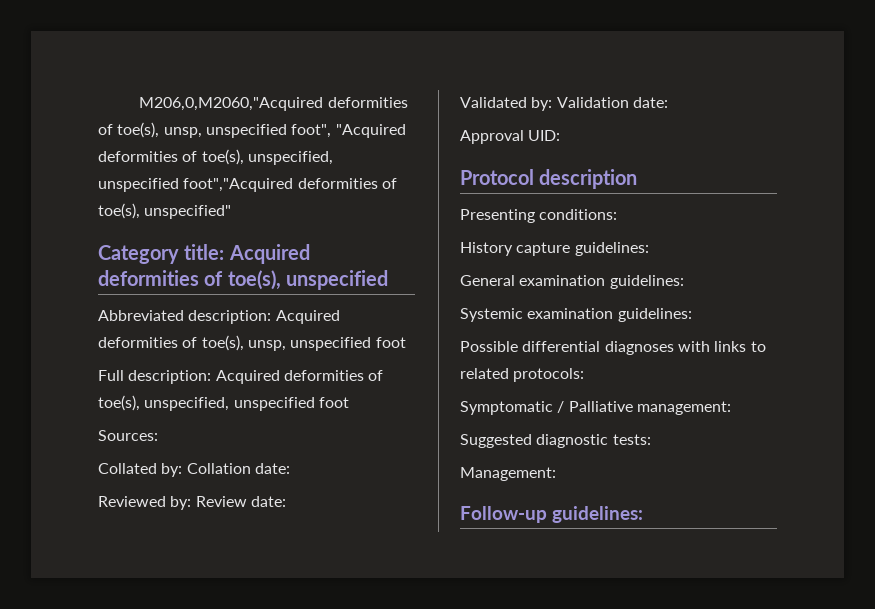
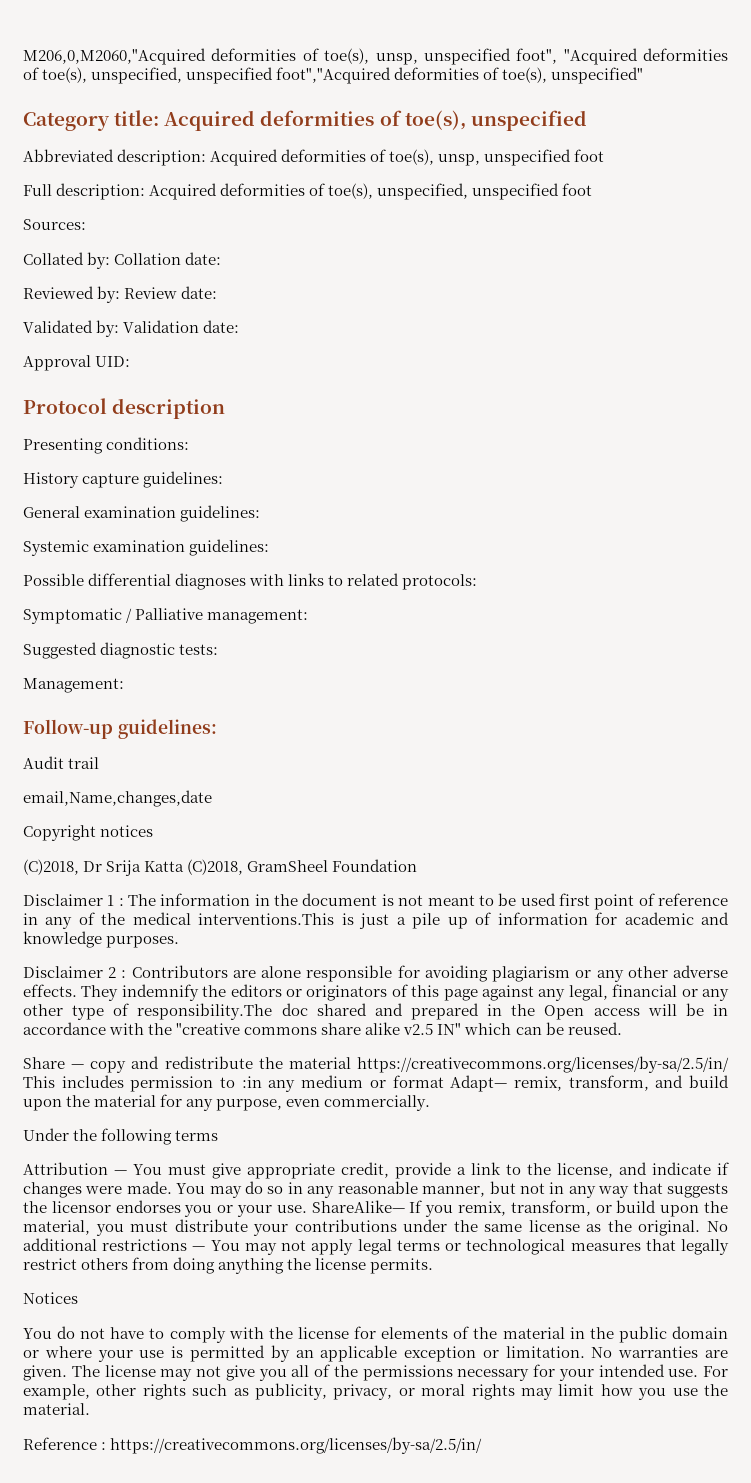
+ Audit trail
+ email,Name,changes,date
+ Copyright notices
+ (C)2018, Dr Srija Katta (C)2018, GramSheel Foundation
+ Disclaimer 1 : The information in the document is not meant to be used first point of reference in any of the medical interventions.This is just a pile up of information for academic and knowledge purposes.
+ Disclaimer 2 : Contributors are alone responsible for avoiding plagiarism or any other adverse effects. They indemnify the editors or originators of this page against any legal, financial or any other type of responsibility.The doc shared and prepared in the Open access will be in accordance with the "creative commons share alike v2.5 IN" which can be reused.
+ Share — copy and redistribute the material https://creativecommons.org/licenses/by-sa/2.5/in/ This includes permission to :in any medium or format Adapt— remix, transform, and build upon the material for any purpose, even commercially.
+ Under the following terms
+ Attribution — You must give appropriate credit, provide a link to the license, and indicate if changes were made. You may do so in any reasonable manner, but not in any way that suggests the licensor endorses you or your use. ShareAlike— If you remix, transform, or build upon the material, you must distribute your contributions under the same license as the original. No additional restrictions — You may not apply legal terms or technological measures that legally restrict others from doing anything the license permits.
+ Notices
+ You do not have to comply with the license for elements of the material in the public domain or where your use is permitted by an applicable exception or limitation. No warranties are given. The license may not give you all of the permissions necessary for your intended use. For example, other rights such as publicity, privacy, or moral rights may limit how you use the material.
+ Reference : https://creativecommons.org/licenses/by-sa/2.5/in/

